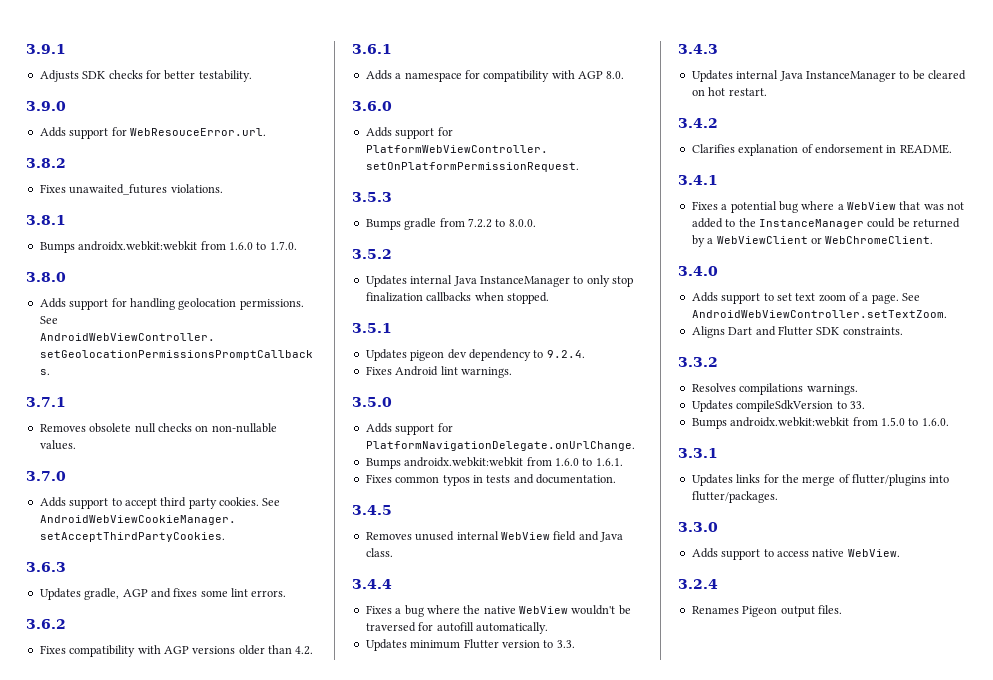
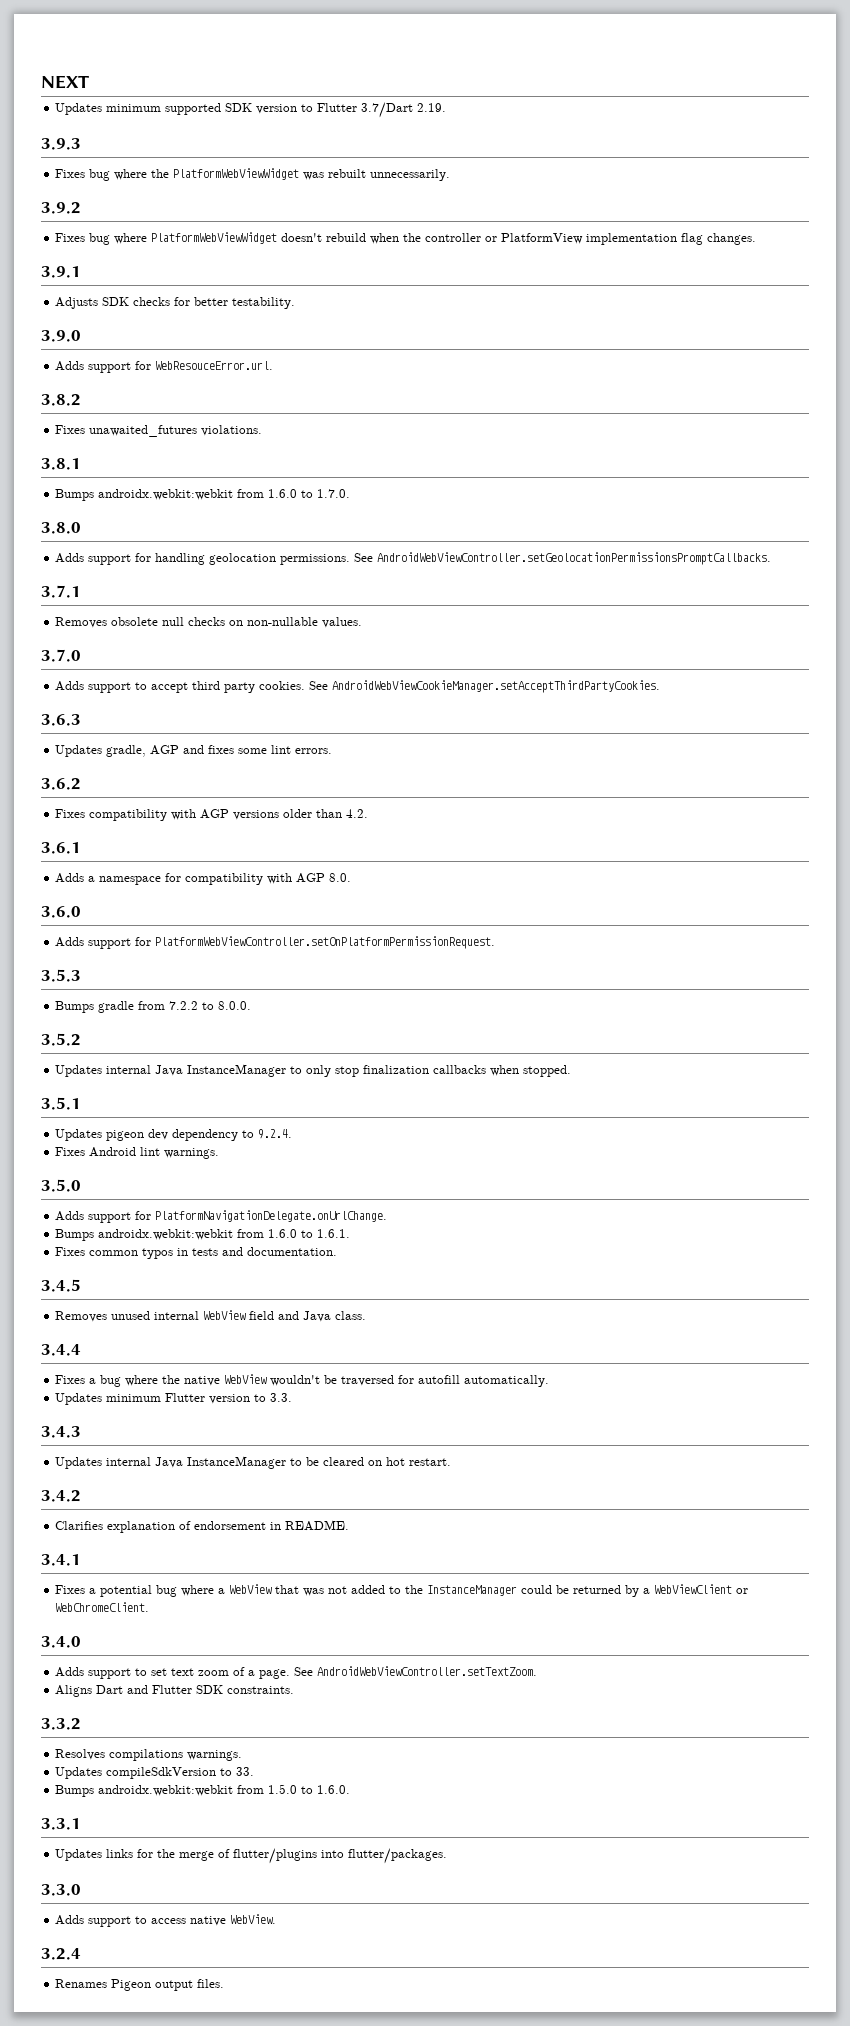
+ NEXT
+ Updates minimum supported SDK version to Flutter 3.7/Dart 2.19.
+ 3.9.3
+ Fixes bug where the PlatformWebViewWidget was rebuilt unnecessarily.
+ 3.9.2
+ Fixes bug where PlatformWebViewWidget doesn't rebuild when the controller or PlatformView implementation flag changes.

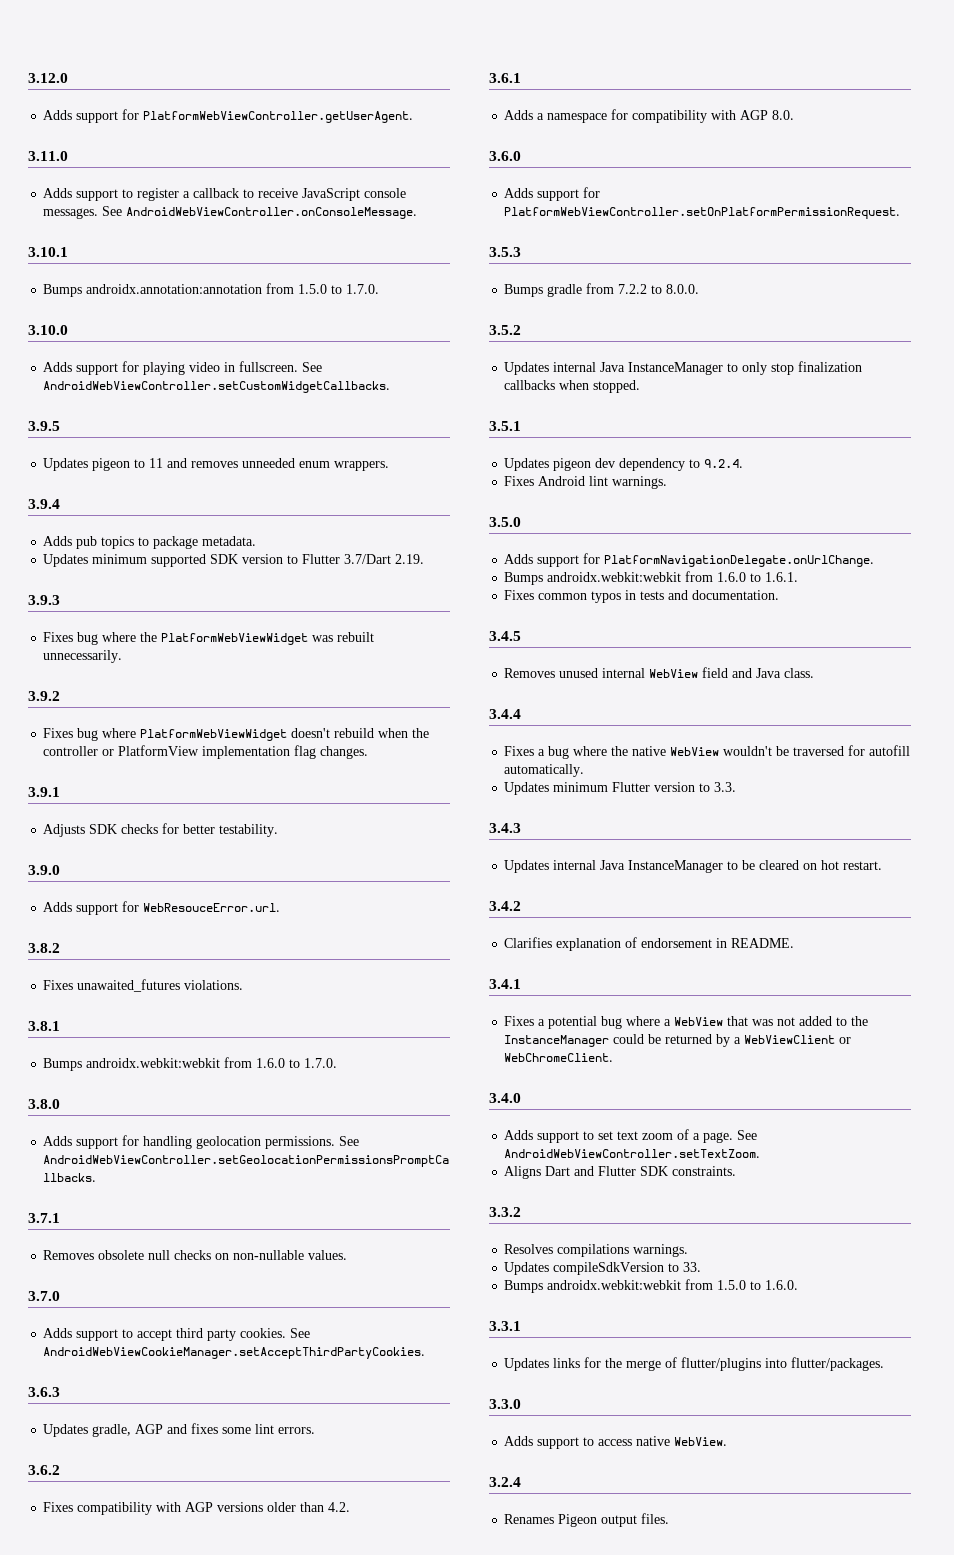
- NEXT
+ 3.12.0
+ Adds support for PlatformWebViewController.getUserAgent.
+ 3.11.0
+ Adds support to register a callback to receive JavaScript console messages. See AndroidWebViewController.onConsoleMessage.
+ 3.10.1
+ Bumps androidx.annotation:annotation from 1.5.0 to 1.7.0.
+ 3.10.0
+ Adds support for playing video in fullscreen. See AndroidWebViewController.setCustomWidgetCallbacks.
+ 3.9.5
+ Updates pigeon to 11 and removes unneeded enum wrappers.
+ 3.9.4
+ Adds pub topics to package metadata.

